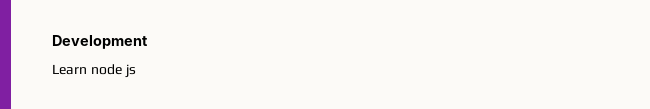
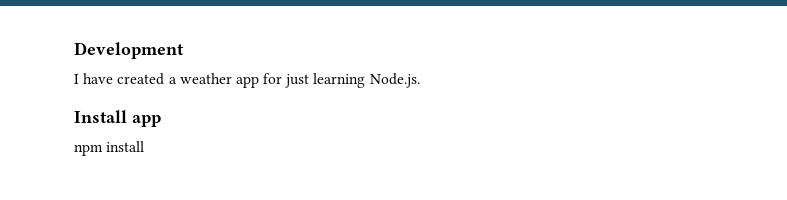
- Learn node js
+ I have created a weather app for just learning Node.js.
+ Install app
+ npm install

